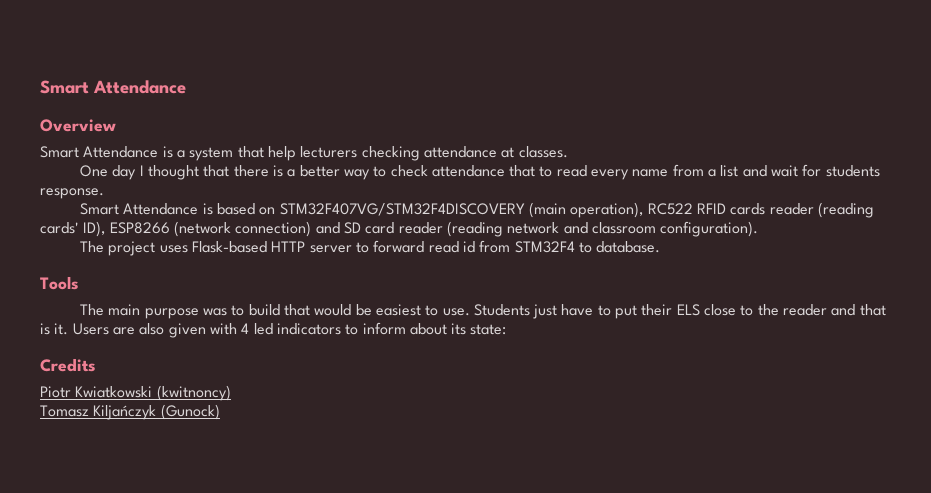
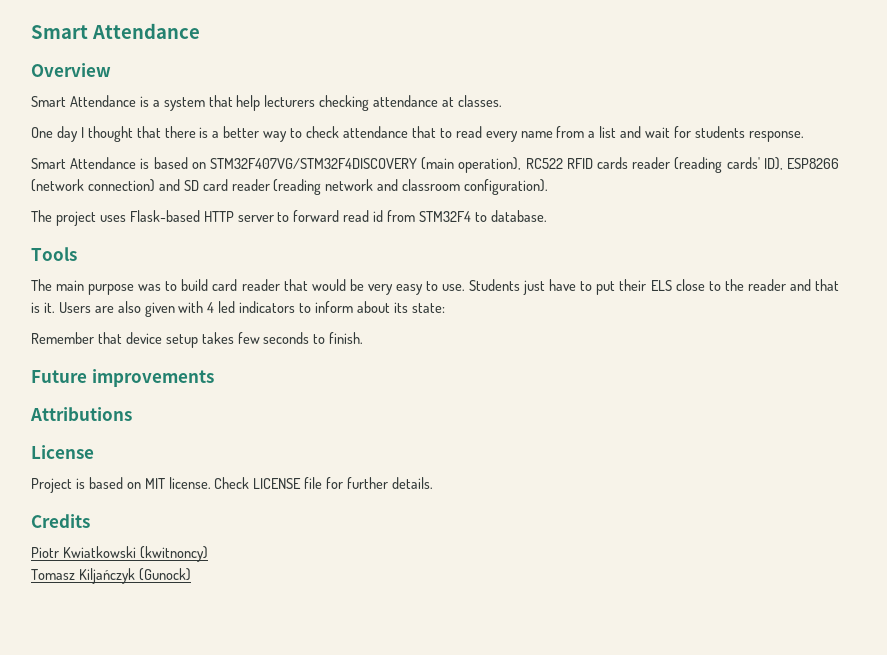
- The main purpose was to build that would be easiest to use.
+ The main purpose was to build card reader that would be very easy to use.
+ Remember that device setup takes few seconds to finish.
+ Future improvements
+ Attributions
+ License
+ Project is based on MIT license. Check LICENSE file for further details.

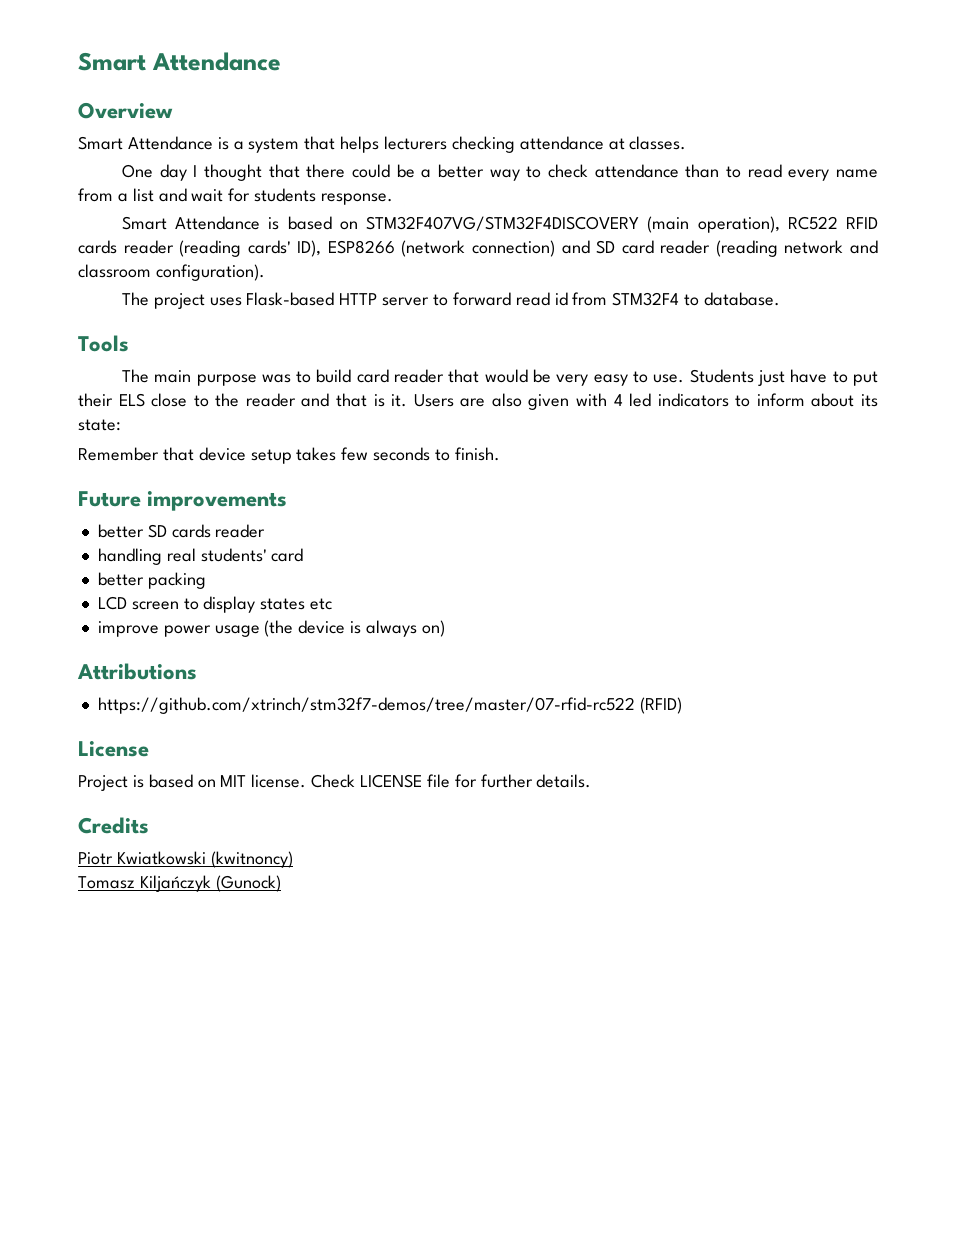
- Smart Attendance is a system that help lecturers checking attendance at classes.
+ Smart Attendance is a system that helps lecturers checking attendance at classes.
- One day I thought that there is a better way to check attendance that to read every name from a list and wait for students response.
+ One day I thought that there could be a better way to check attendance than to read every name from a list and wait for students response.
+ better SD cards reader
+ handling real students' card
+ better packing
+ LCD screen to display states etc
+ improve power usage (the device is always on)
+ https://github.com/xtrinch/stm32f7-demos/tree/master/07-rfid-rc522 (RFID)

